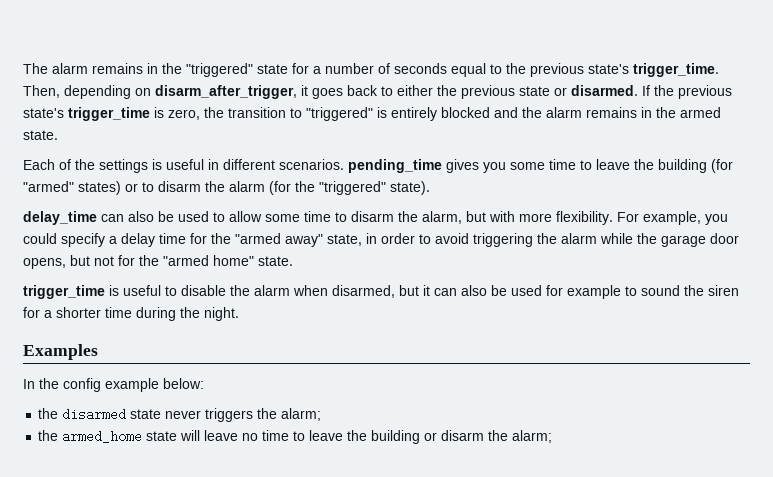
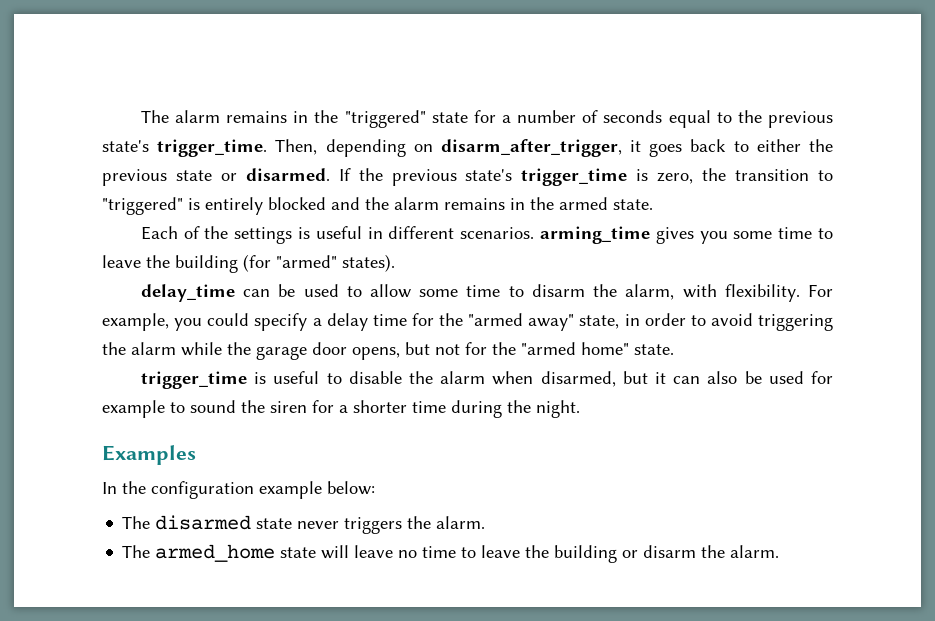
- Each of the settings is useful in different scenarios. pending_time gives you some time to leave the building (for "armed" states) or to disarm the alarm (for the "triggered" state).
+ Each of the settings is useful in different scenarios. arming_time gives you some time to leave the building (for "armed" states).
- delay_time can also be used to allow some time to disarm the alarm, but with more flexibility.
+ delay_time can be used to allow some time to disarm the alarm, with flexibility.
- In the config example below:
+ In the configuration example below:
- the disarmed state never triggers the alarm;
- the armed_home state will leave no time to leave the building or disarm the alarm;
+ The disarmed state never triggers the alarm.
+ The armed_home state will leave no time to leave the building or disarm the alarm.

